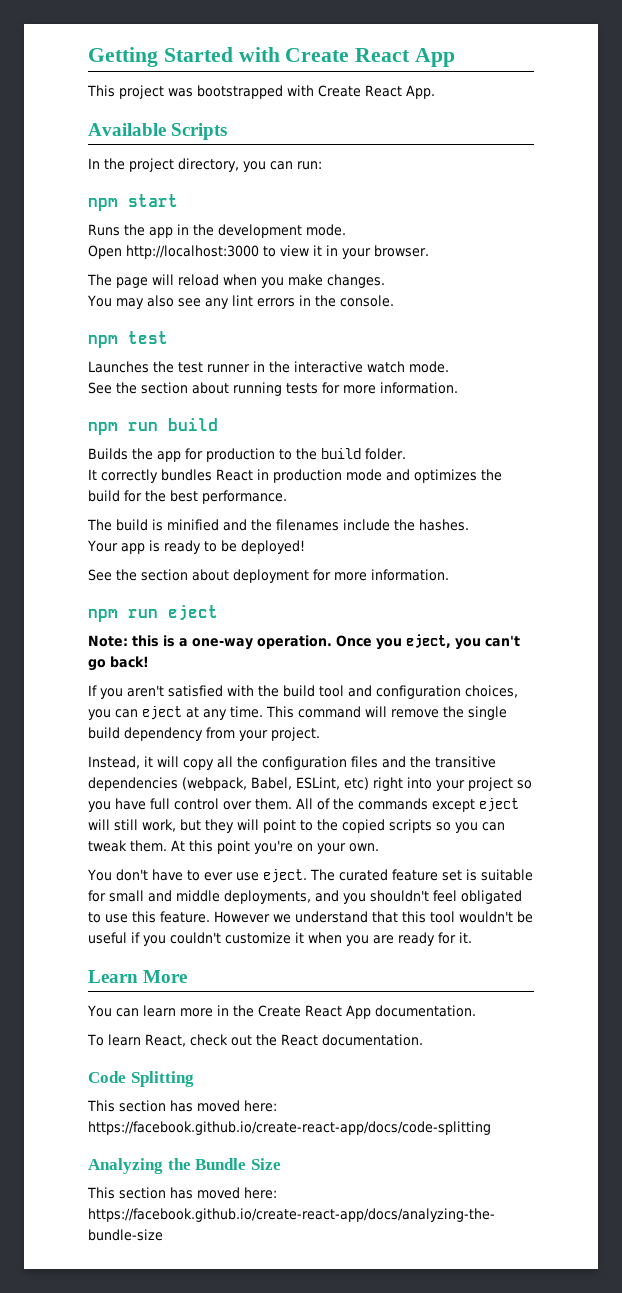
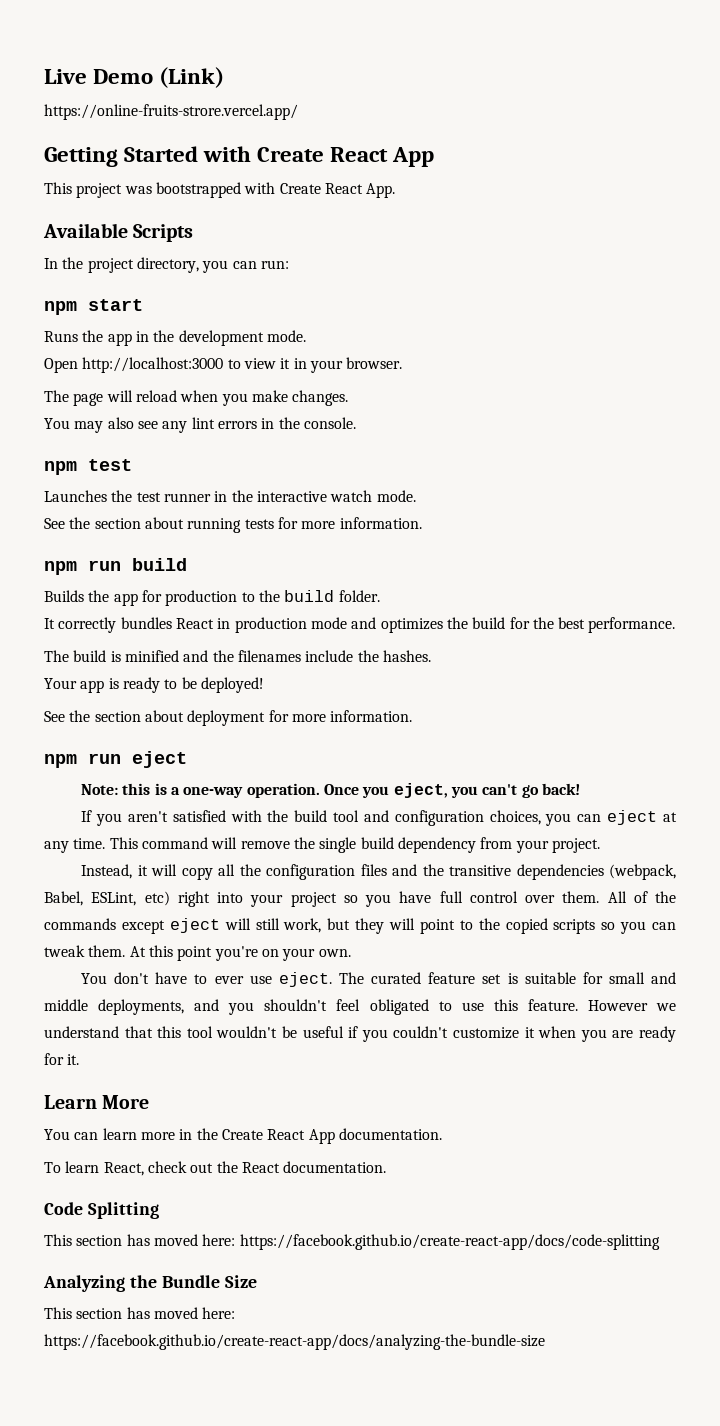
+ Live Demo (Link)
+ https://online-fruits-strore.vercel.app/

